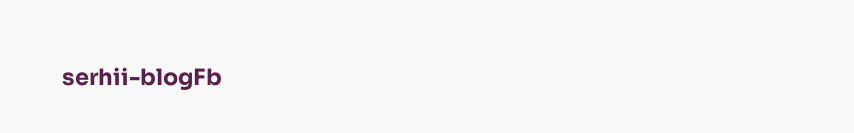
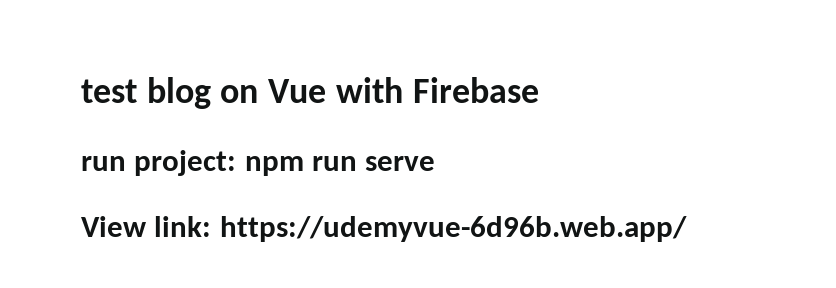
- serhii-blogFb
+ test blog on Vue with Firebase
+ run project: npm run serve
+ View link: https://udemyvue-6d96b.web.app/

